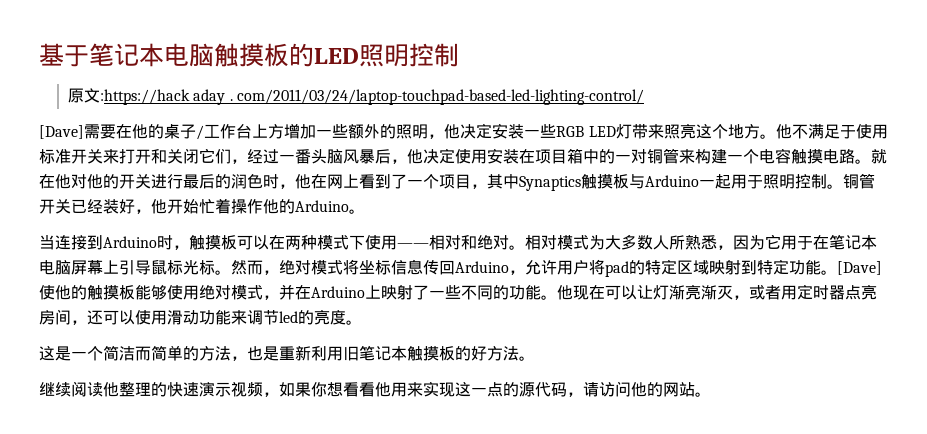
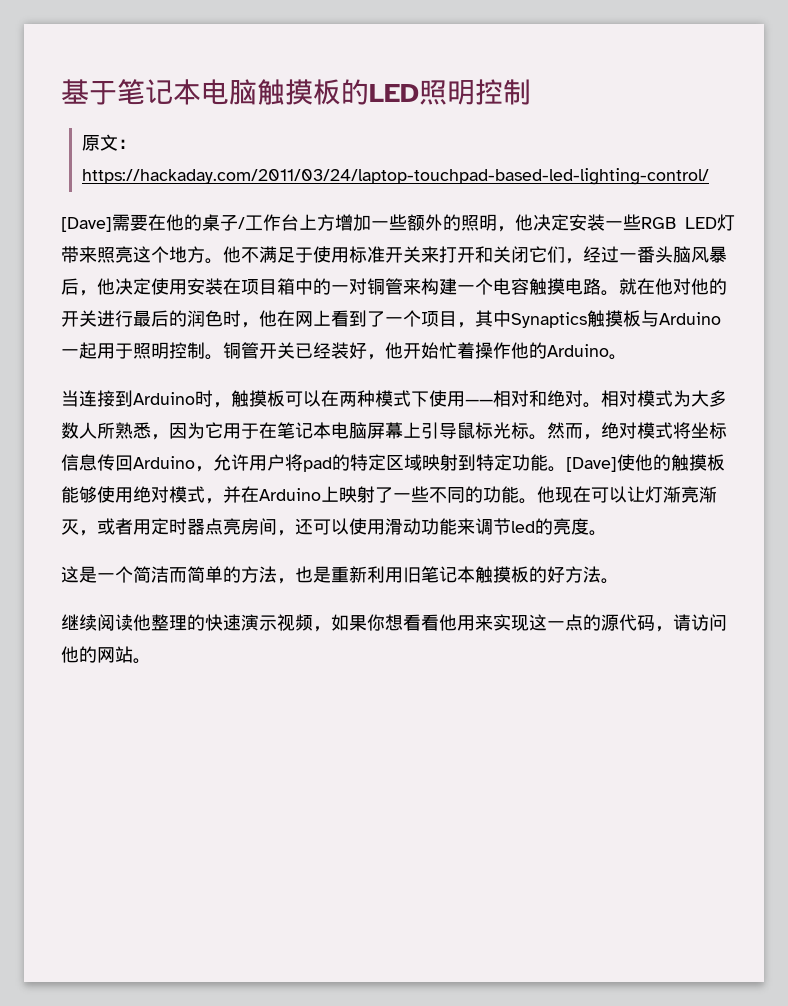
- 原文:https://hack aday . com/2011/03/24/laptop-touchpad-based-led-lighting-control/
+ 原文：https://hackaday.com/2011/03/24/laptop-touchpad-based-led-lighting-control/

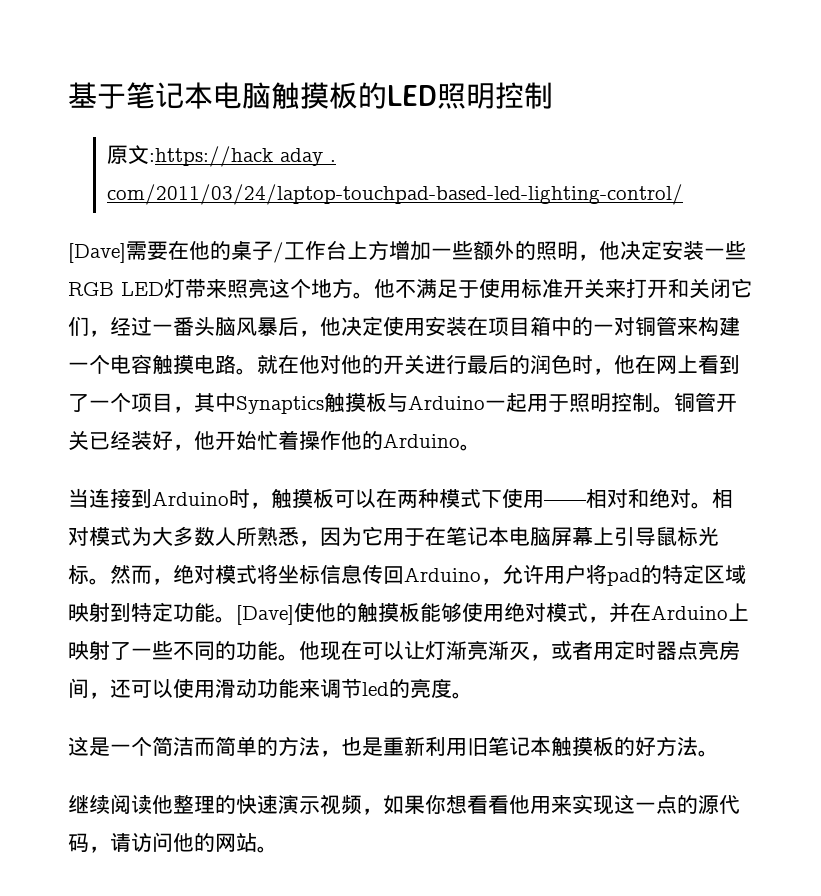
- 原文：https://hackaday.com/2011/03/24/laptop-touchpad-based-led-lighting-control/
+ 原文:https://hack aday . com/2011/03/24/laptop-touchpad-based-led-lighting-control/

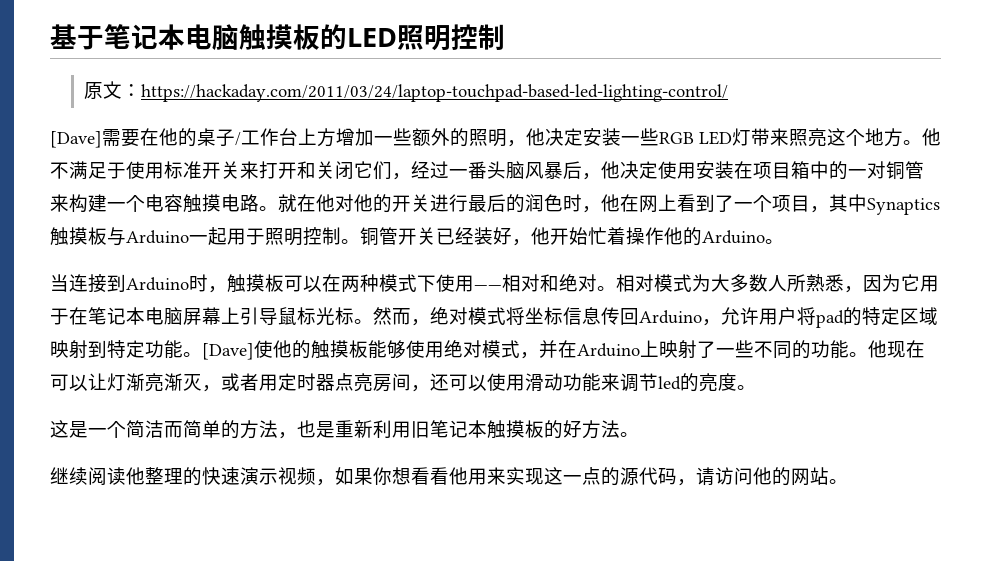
- 原文:https://hack aday . com/2011/03/24/laptop-touchpad-based-led-lighting-control/
+ 原文：https://hackaday.com/2011/03/24/laptop-touchpad-based-led-lighting-control/

